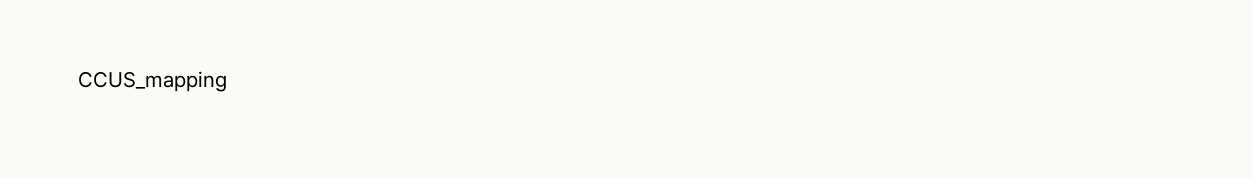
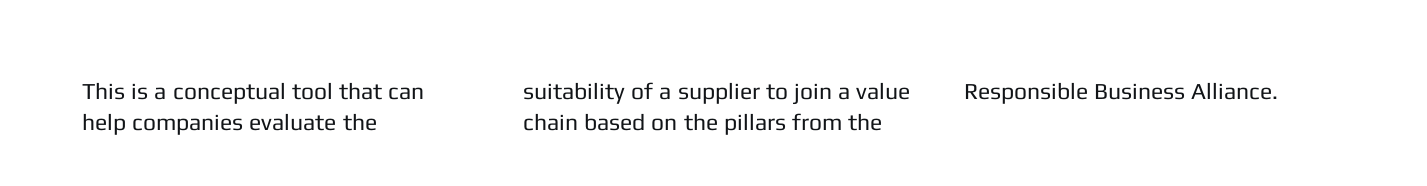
- CCUS_mapping
+ This is a conceptual tool that can help companies evaluate the suitability of a supplier to join a value chain based on the pillars from the Responsible Business Alliance.

